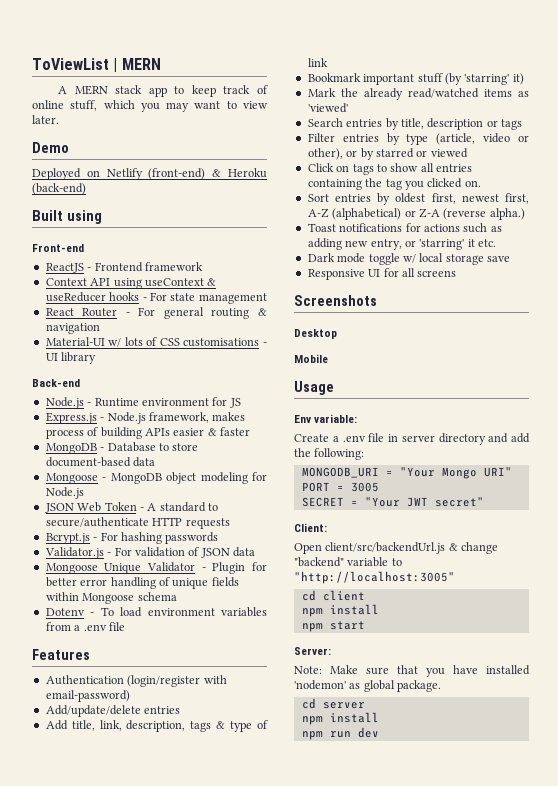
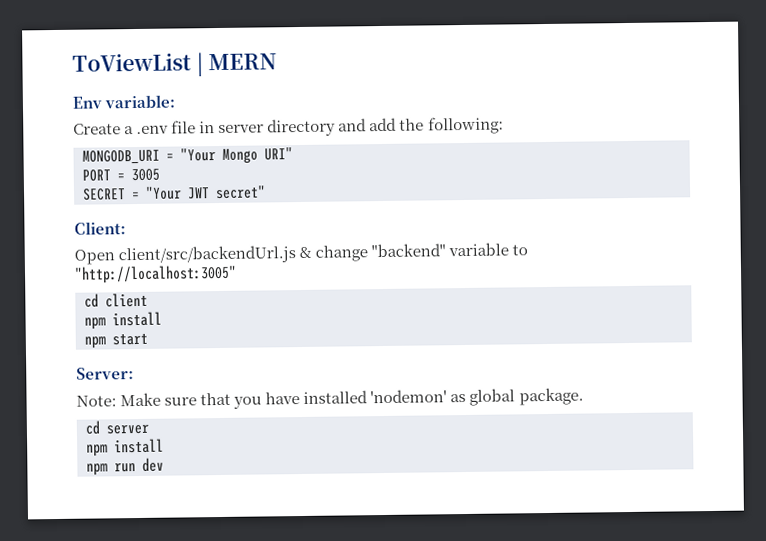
- A MERN stack app to keep track of online stuff, which you may want to view later.
- Demo
- Deployed on Netlify (front-end) & Heroku (back-end)
- Built using
- Front-end
- ReactJS - Frontend framework
- Context API using useContext & useReducer hooks - For state management
- React Router - For general routing & navigation
- Material-UI w/ lots of CSS customisations - UI library
- Back-end
- Node.js - Runtime environment for JS
- Express.js - Node.js framework, makes process of building APIs easier & faster
- MongoDB - Database to store document-based data
- Mongoose - MongoDB object modeling for Node.js
- JSON Web Token - A standard to secure/authenticate HTTP requests
- Bcrypt.js - For hashing passwords
- Validator.js - For validation of JSON data
- Mongoose Unique Validator - Plugin for better error handling of unique fields within Mongoose schema
- Dotenv - To load environment variables from a .env file
- Features
- Authentication (login/register with email-password)
- Add/update/delete entries
- Add title, link, description, tags & type of link
- Bookmark important stuff (by 'starring' it)
- Mark the already read/watched items as 'viewed'
- Search entries by title, description or tags
- Filter entries by type (article, video or other), or by starred or viewed
- Click on tags to show all entries containing the tag you clicked on.
- Sort entries by oldest first, newest first, A-Z (alphabetical) or Z-A (reverse alpha.)
- Toast notifications for actions such as adding new entry, or 'starring' it etc.
- Dark mode toggle w/ local storage save
- Responsive UI for all screens
- Screenshots
- Desktop
- Mobile
- Usage

